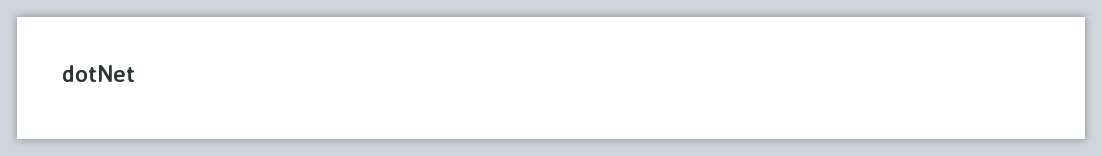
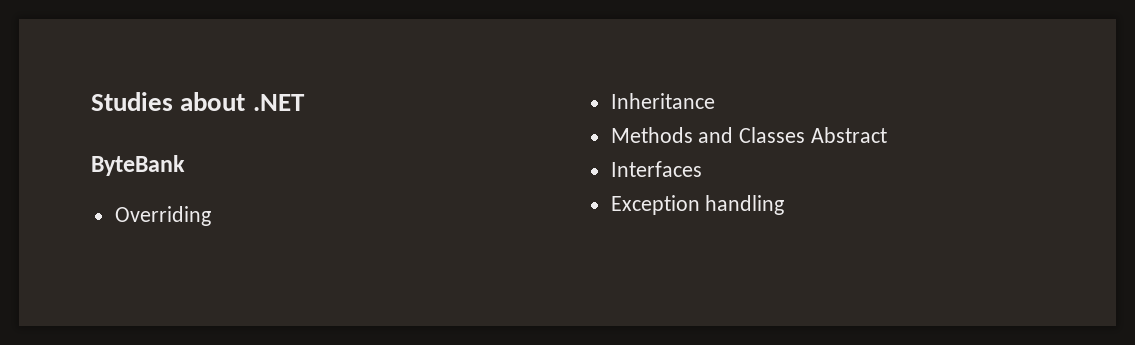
- dotNet
+ Studies about .NET
+ ByteBank
+ Overriding
+ Inheritance
+ Methods and Classes Abstract
+ Interfaces
+ Exception handling

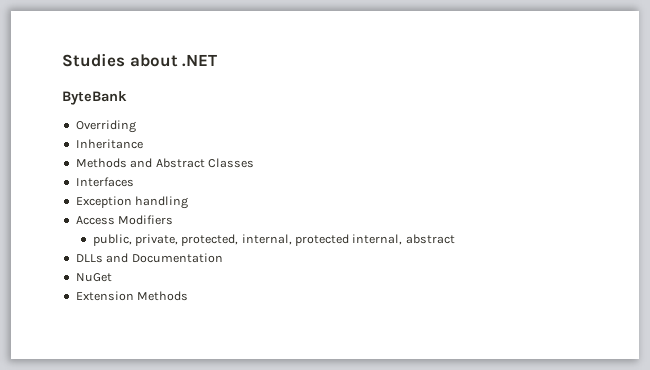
- Methods and Classes Abstract
+ Methods and Abstract Classes
+ Access Modifiers
+ public, private, protected, internal, protected internal, abstract
+ DLLs and Documentation
+ NuGet
+ Extension Methods

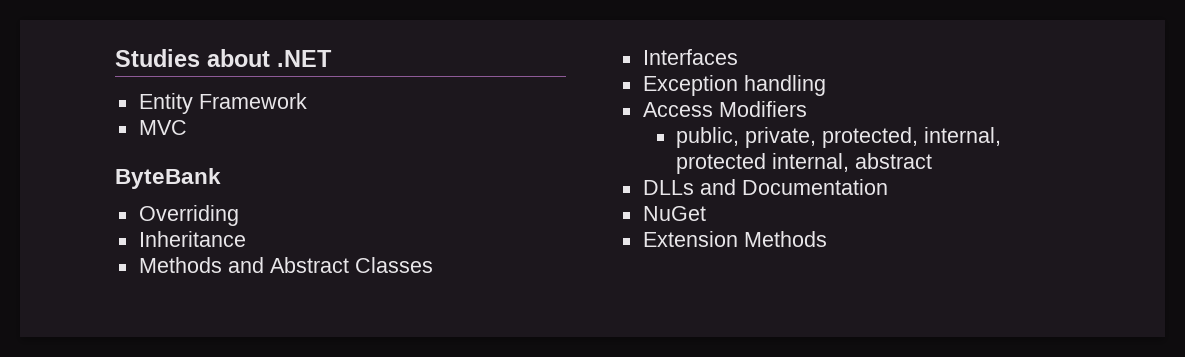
+ Entity Framework
+ MVC

